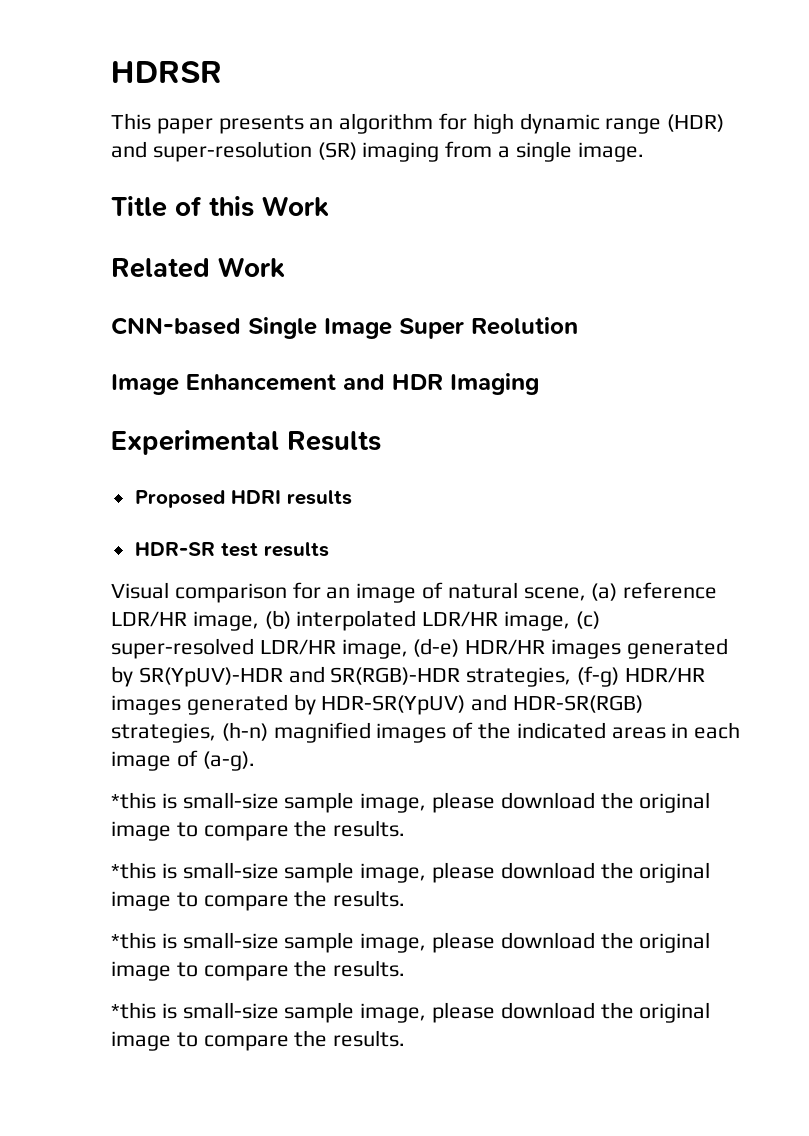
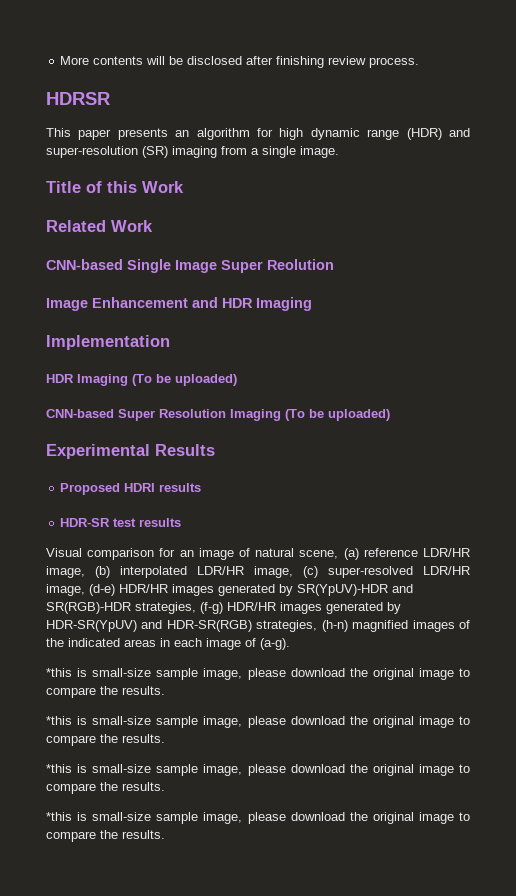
+ More contents will be disclosed after finishing review process.
+ Implementation
+ HDR Imaging (To be uploaded)
+ CNN-based Super Resolution Imaging (To be uploaded)

